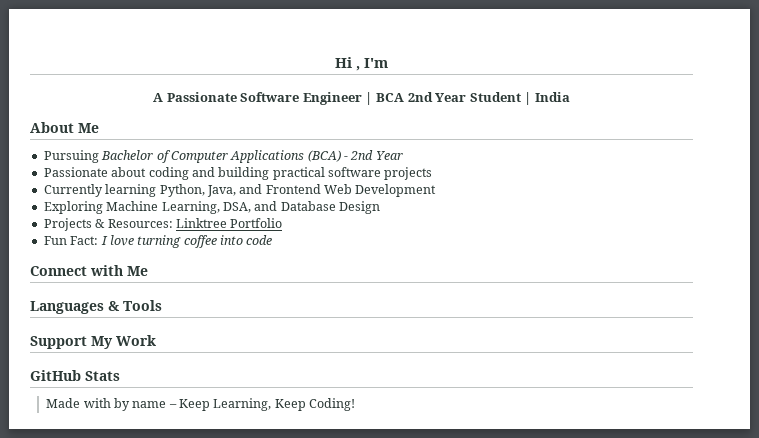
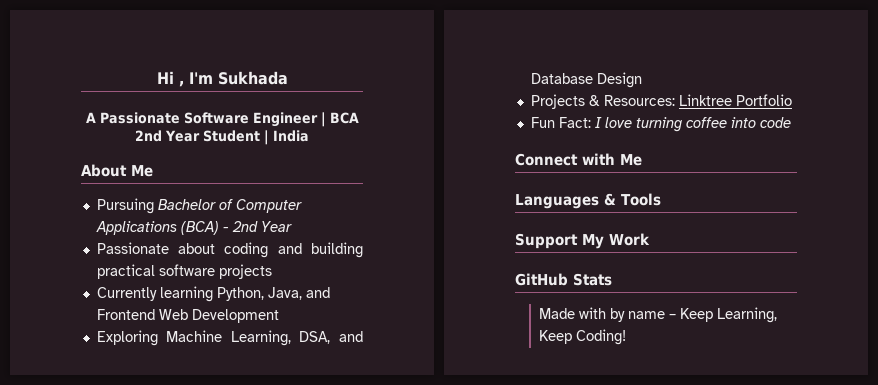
- Hi , I'm
+ Hi , I'm Sukhada

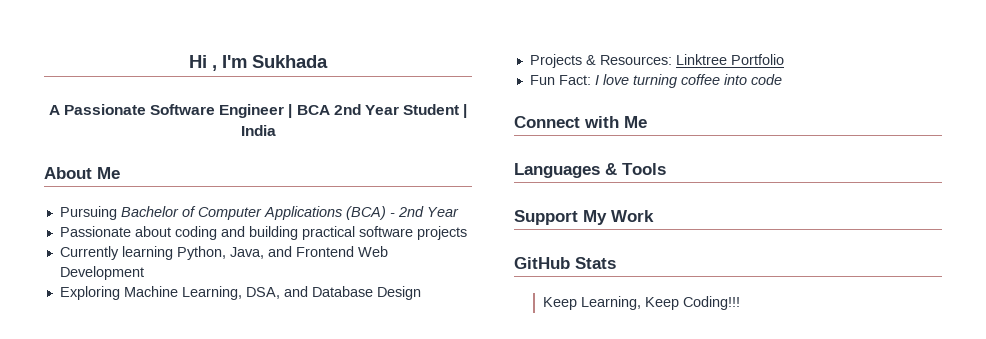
- Made with by name – Keep Learning, Keep Coding!
+ Keep Learning, Keep Coding!!!

